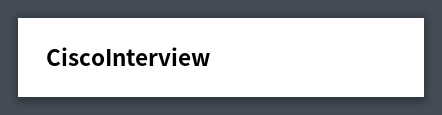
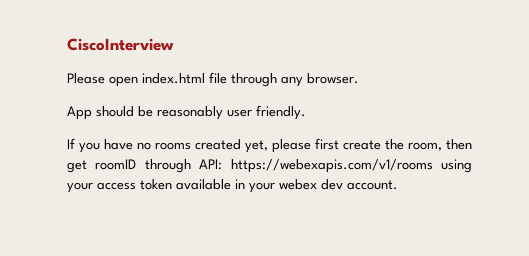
+ Please open index.html file through any browser.
+ App should be reasonably user friendly.
+ If you have no rooms created yet, please first create the room, then get roomID through API: https://webexapis.com/v1/rooms using your access token available in your webex dev account.

